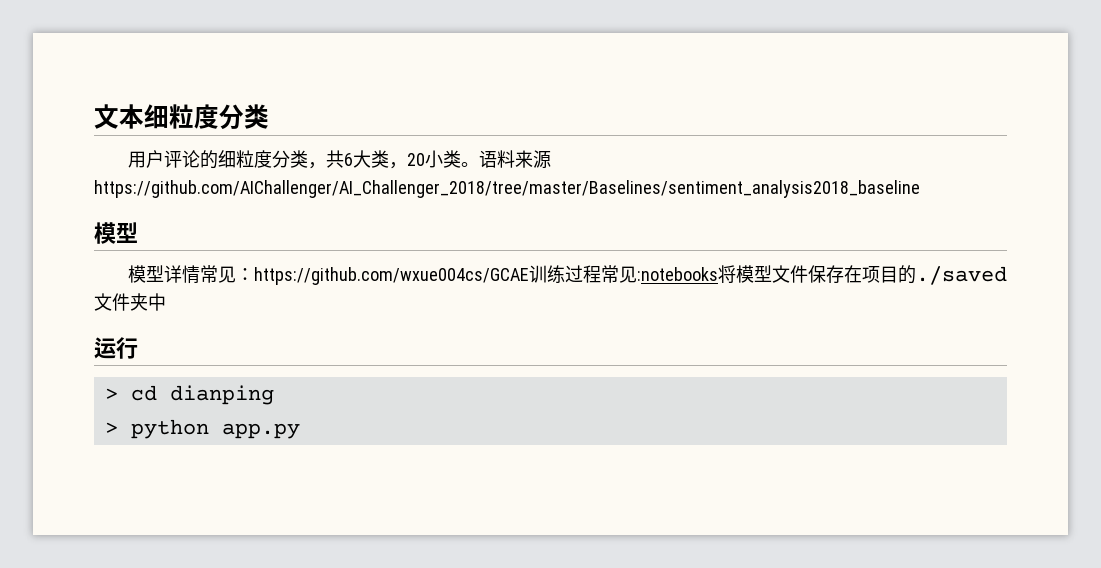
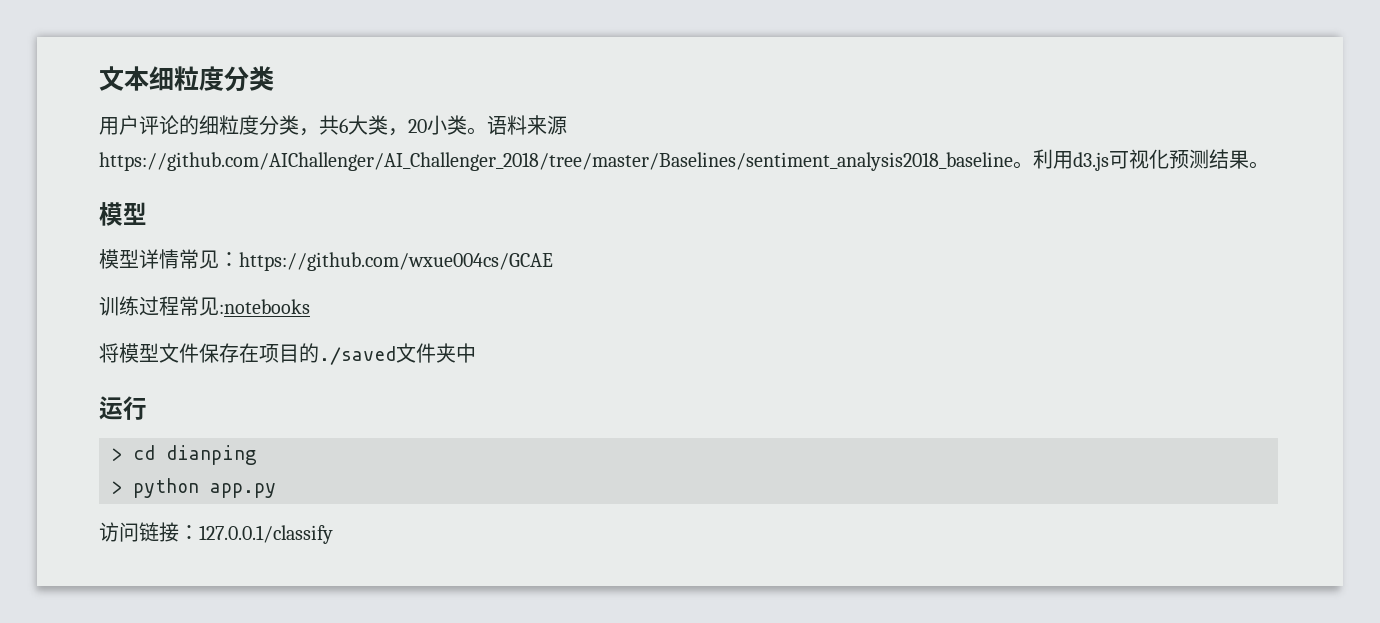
- 语料来源https://github.com/AIChallenger/AI_Challenger_2018/tree/master/Baselines/sentiment_analysis2018_baseline
+ 语料来源https://github.com/AIChallenger/AI_Challenger_2018/tree/master/Baselines/sentiment_analysis2018_baseline。利用d3.js可视化预测结果。
- 模型详情常见：https://github.com/wxue004cs/GCAE训练过程常见:notebooks将模型文件保存在项目的./saved文件夹中
+ 模型详情常见：https://github.com/wxue004cs/GCAE
+ 训练过程常见:notebooks
+ 将模型文件保存在项目的./saved文件夹中
+ 访问链接：127.0.0.1/classify

